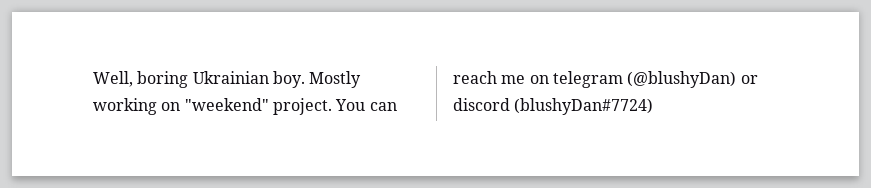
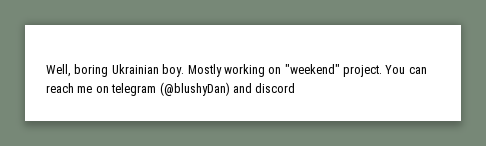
- You can reach me on telegram (@blushyDan) or discord (blushyDan#7724)
+ You can reach me on telegram (@blushyDan) and discord

